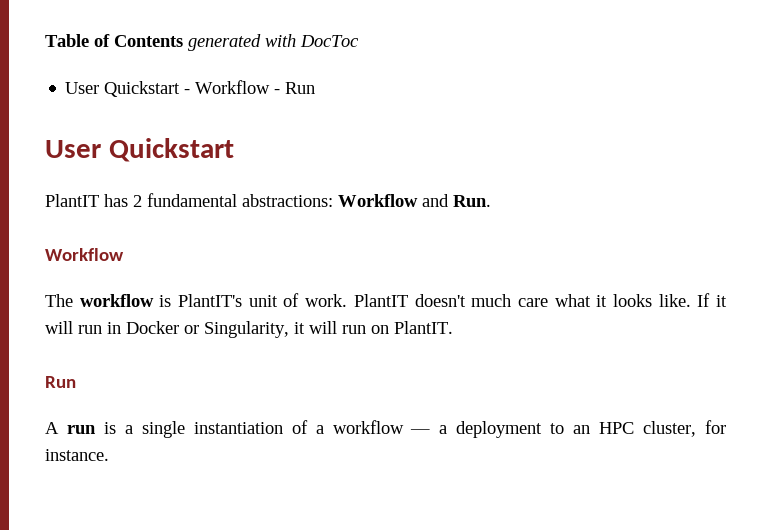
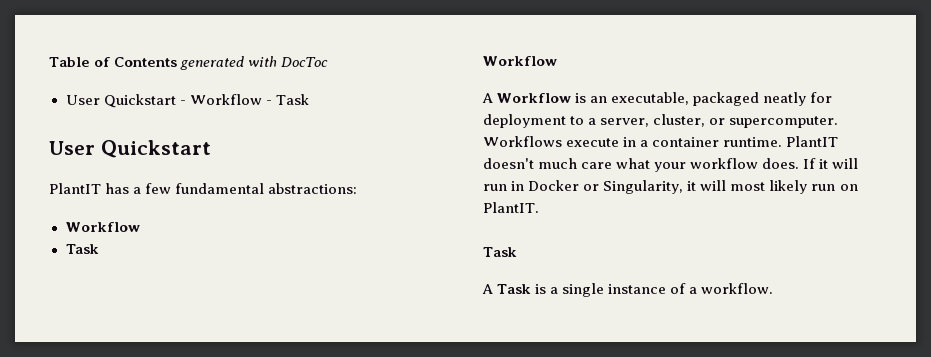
- User Quickstart - Workflow - Run
+ User Quickstart - Workflow - Task
- PlantIT has 2 fundamental abstractions: Workflow and Run.
+ PlantIT has a few fundamental abstractions:
  Workflow
- The workflow is PlantIT's unit of work.
+ Task
+ Workflow
+ A Workflow is an executable, packaged neatly for deployment to a server, cluster, or supercomputer. Workflows execute in a container runtime.
- PlantIT doesn't much care what it looks like.
+ PlantIT doesn't much care what your workflow does.
- If it will run in Docker or Singularity, it will run on PlantIT.
- Run
- A run is a single instantiation of a workflow — a deployment to an HPC cluster, for instance.
+ If it will run in Docker or Singularity, it will most likely run on PlantIT.
+ Task
+ A Task is a single instance of a workflow.

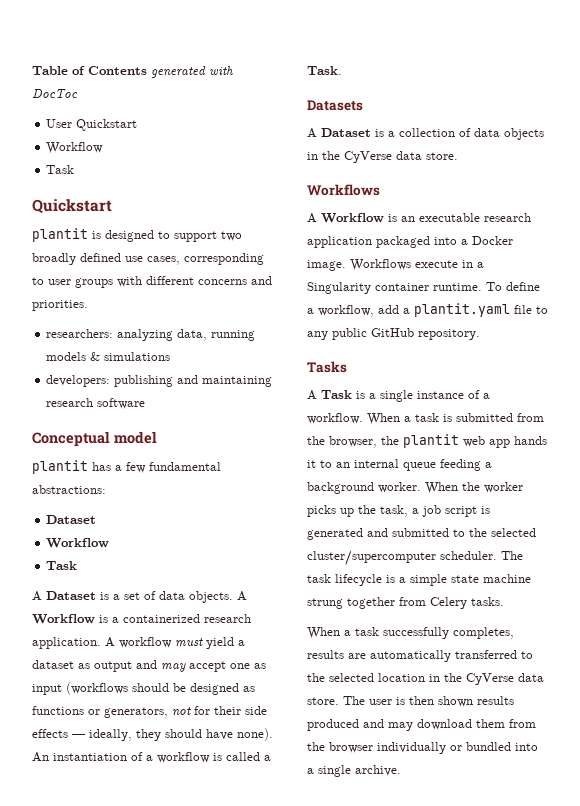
- User Quickstart - Workflow - Task
  User Quickstart
- PlantIT has a few fundamental abstractions:
  Workflow
  Task
+ Quickstart
+ plantit is designed to support two broadly defined use cases, corresponding to user groups with different concerns and priorities.
+ researchers: analyzing data, running models & simulations
+ developers: publishing and maintaining research software
+ Conceptual model
+ plantit has a few fundamental abstractions:
+ Dataset
  Workflow
- A Workflow is an executable, packaged neatly for deployment to a server, cluster, or supercomputer.
+ Task
+ A Dataset is a set of data objects. A Workflow is a containerized research application. A workflow must yield a dataset as output and may accept one as input (workflows should be designed as functions or generators, not for their side effects — ideally, they should have none). An instantiation of a workflow is called a Task.
+ Datasets
+ A Dataset is a collection of data objects in the CyVerse data store.
+ Workflows
+ A Workflow is an executable research application packaged into a Docker image.
- Workflows execute in a container runtime.
+ Workflows execute in a Singularity container runtime.
- PlantIT doesn't much care what your workflow does. If it will run in Docker or Singularity, it will most likely run on PlantIT.
- Task
+ To define a workflow, add a plantit.yaml file to any public GitHub repository.
+ Tasks
+ When a task is submitted from the browser, the plantit web app hands it to an internal queue feeding a background worker. When the worker picks up the task, a job script is generated and submitted to the selected cluster/supercomputer scheduler. The task lifecycle is a simple state machine strung together from Celery tasks.
+ When a task successfully completes, results are automatically transferred to the selected location in the CyVerse data store. The user is then shown results produced and may download them from the browser individually or bundled into a single archive.

